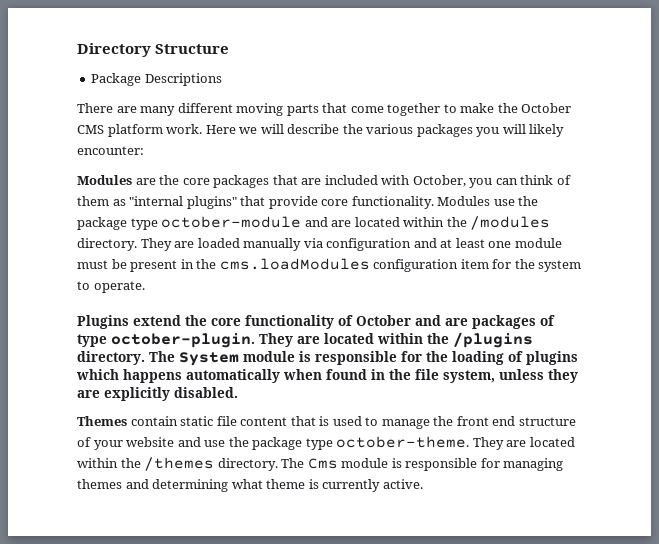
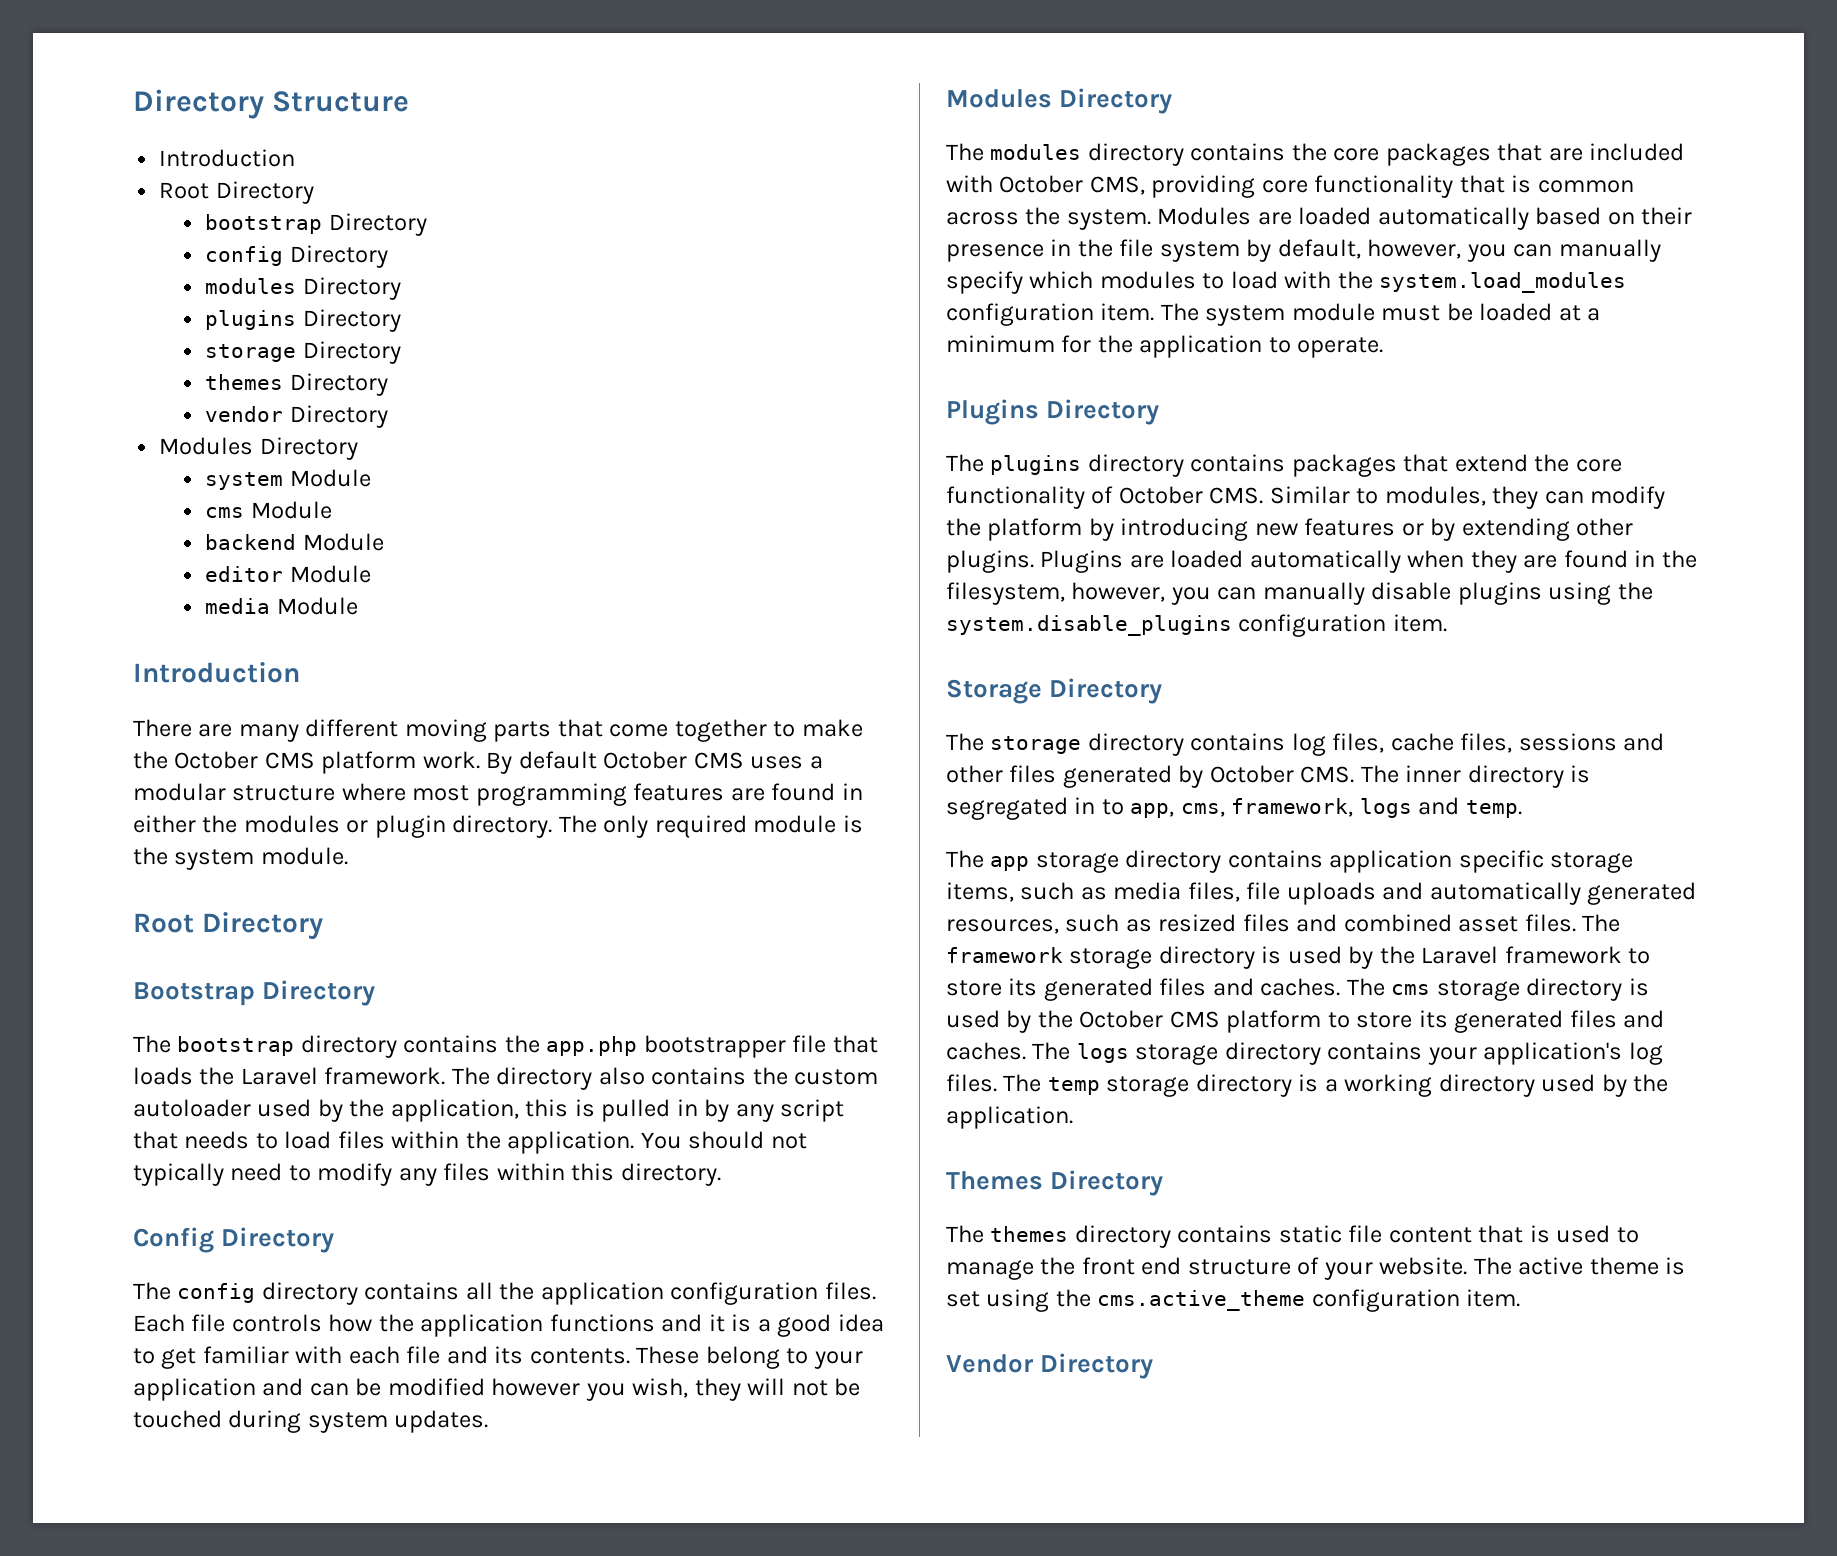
  Directory Structure
- Package Descriptions
+ Introduction
+ Root Directory
+ bootstrap Directory
+ config Directory
+ modules Directory
+ plugins Directory
+ storage Directory
+ themes Directory
+ vendor Directory
+ Modules Directory
+ system Module
+ cms Module
+ backend Module
+ editor Module
+ media Module
+ Introduction
- Here we will describe the various packages you will likely encounter:
- Modules are the core packages that are included with October, you can think of them as "internal plugins" that provide core functionality. Modules use the package type october-module and are located within the /modules directory. They are loaded manually via configuration and at least one module must be present in the cms.loadModules configuration item for the system to operate.
+ By default October CMS uses a modular structure where most programming features are found in either the modules or plugin directory. The only required module is the system module.
+ Root Directory
+ Bootstrap Directory
+ The bootstrap directory contains the app.php bootstrapper file that loads the Laravel framework. The directory also contains the custom autoloader used by the application, this is pulled in by any script that needs to load files within the application. You should not typically need to modify any files within this directory.
+ Config Directory
+ The config directory contains all the application configuration files. Each file controls how the application functions and it is a good idea to get familiar with each file and its contents. These belong to your application and can be modified however you wish, they will not be touched during system updates.
+ Modules Directory
+ The modules directory contains the core packages that are included with October CMS, providing core functionality that is common across the system. Modules are loaded automatically based on their presence in the file system by default, however, you can manually specify which modules to load with the system.load_modules configuration item. The system module must be loaded at a minimum for the application to operate.
- Plugins extend the core functionality of October and are packages of type october-plugin. They are located within the /plugins directory. The System module is responsible for the loading of plugins which happens automatically when found in the file system, unless they are explicitly disabled.
- Themes contain static file content that is used to manage the front end structure of your website and use the package type october-theme. They are located within the /themes directory. The Cms module is responsible for managing themes and determining what theme is currently active.
+ Plugins Directory
+ The plugins directory contains packages that extend the core functionality of October CMS. Similar to modules, they can modify the platform by introducing new features or by extending other plugins. Plugins are loaded automatically when they are found in the filesystem, however, you can manually disable plugins using the system.disable_plugins configuration item.
+ Storage Directory
+ The storage directory contains log files, cache files, sessions and other files generated by October CMS. The inner directory is segregated in to app, cms, framework, logs and temp.
+ The app storage directory contains application specific storage items, such as media files, file uploads and automatically generated resources, such as resized files and combined asset files. The framework storage directory is used by the Laravel framework to store its generated files and caches. The cms storage directory is used by the October CMS platform to store its generated files and caches. The logs storage directory contains your application's log files. The temp storage directory is a working directory used by the application.
+ Themes Directory
+ The themes directory contains static file content that is used to manage the front end structure of your website. The active theme is set using the cms.active_theme configuration item.
+ Vendor Directory

